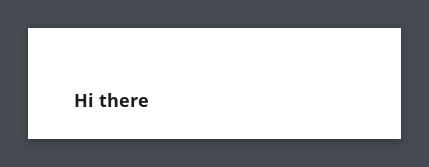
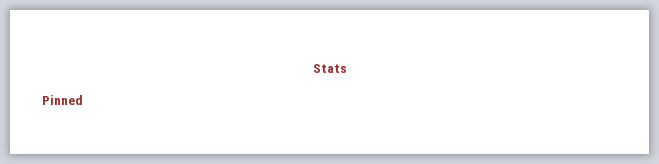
- Hi there
+ Stats
+ Pinned

